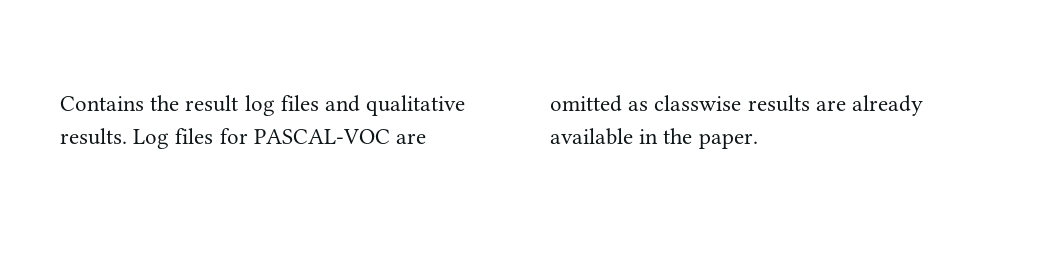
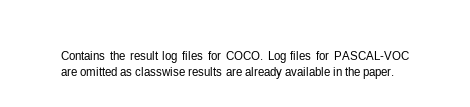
- Contains the result log files and qualitative results.
+ Contains the result log files for COCO.

